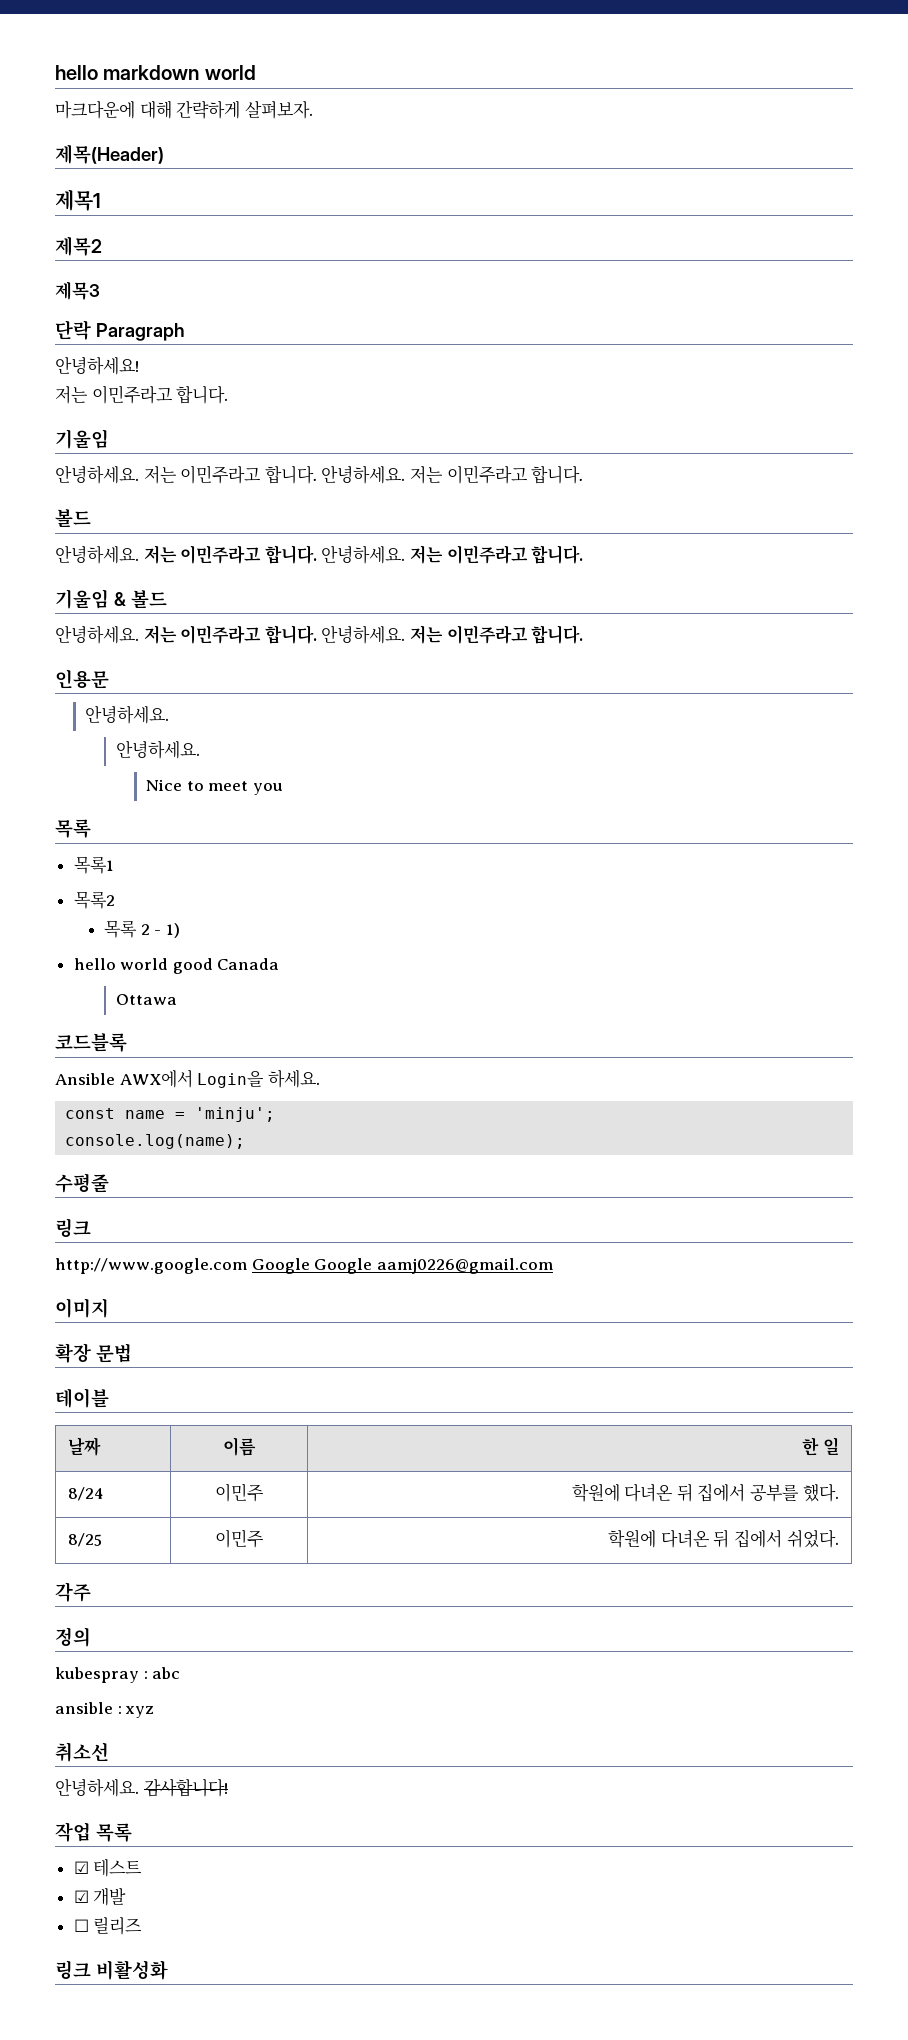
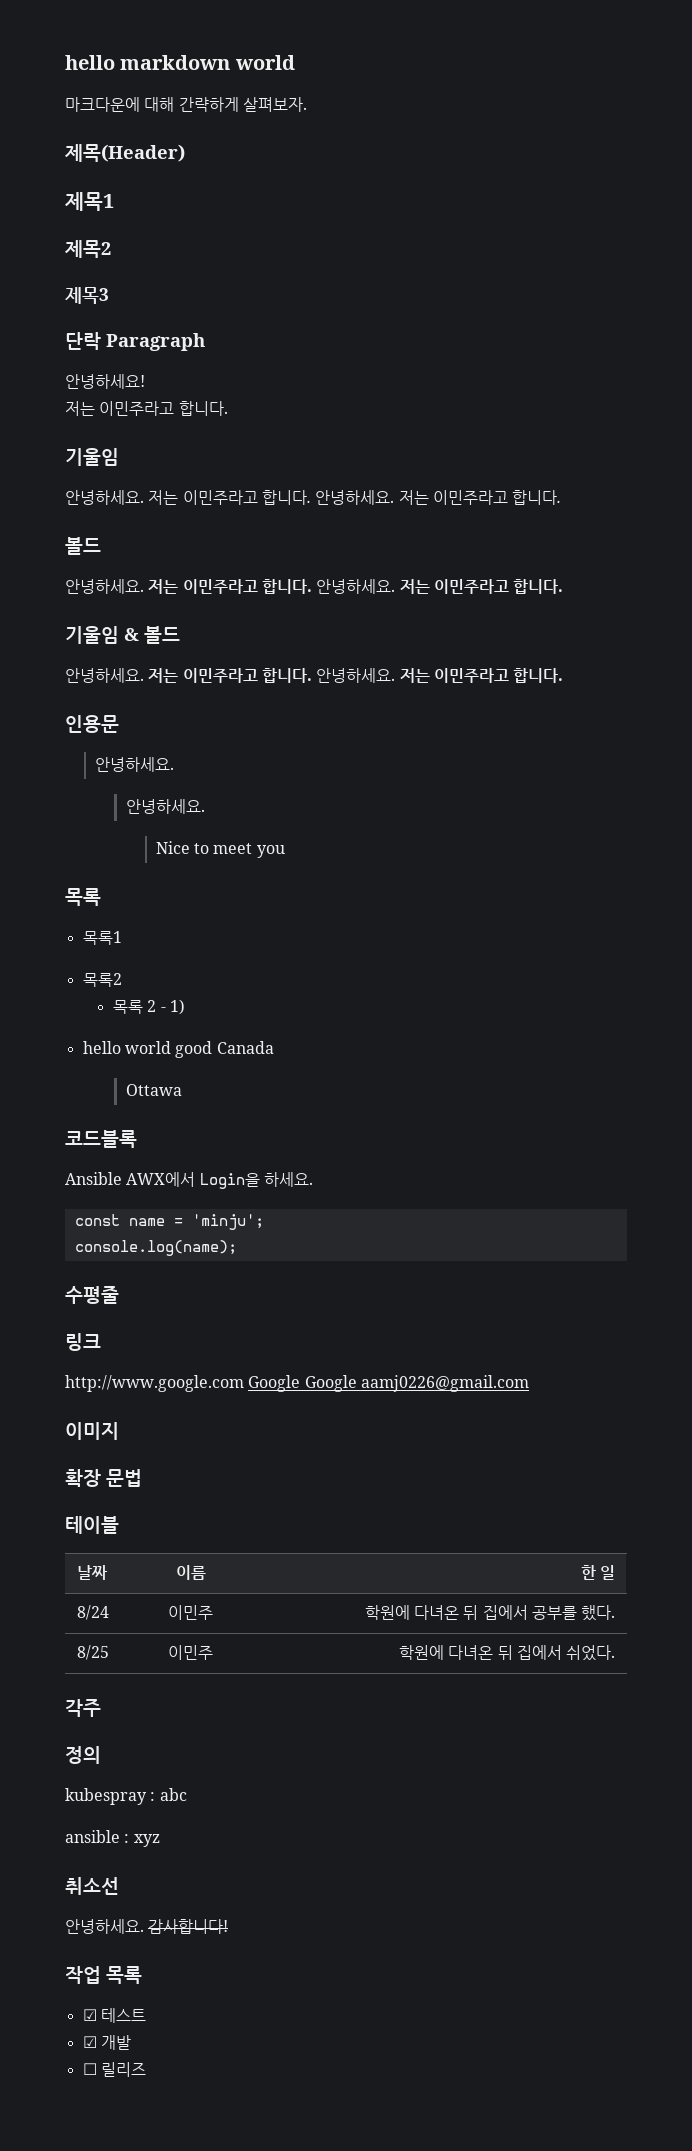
- 링크 비활성화

